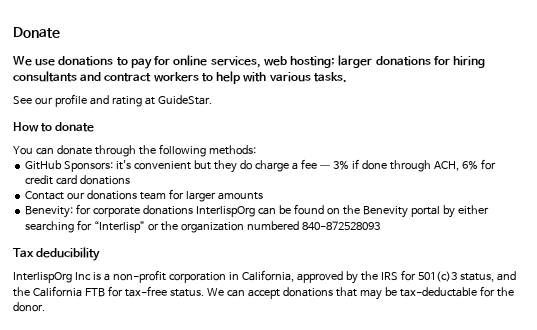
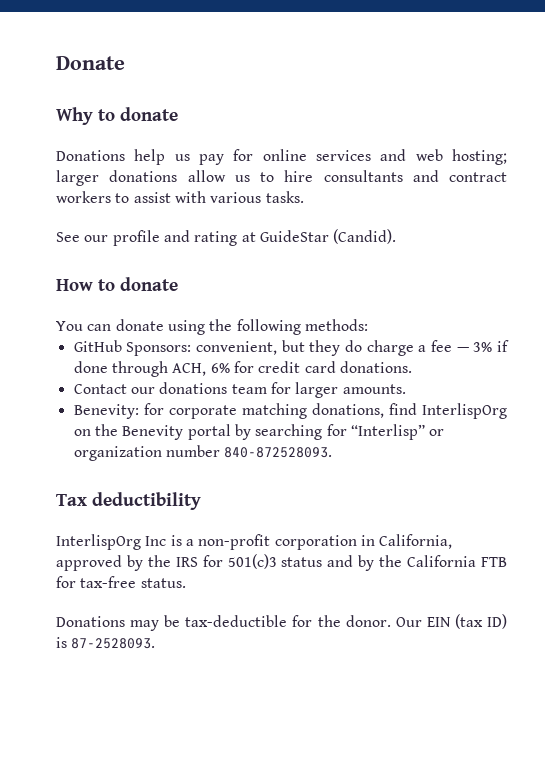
- We use donations to pay for online services, web hosting; larger donations for hiring consultants and contract workers to help with various tasks.
+ Why to donate
+ Donations help us pay for online services and web hosting; larger donations allow us to hire consultants and contract workers to assist with various tasks.
- See our profile and rating at GuideStar.
+ See our profile and rating at GuideStar (Candid).
- You can donate through the following methods:
+ You can donate using the following methods:
- GitHub Sponsors: it's convenient but they do charge a fee — 3% if done through ACH, 6% for credit card donations
+ GitHub Sponsors: convenient, but they do charge a fee — 3% if done through ACH, 6% for credit card donations.
- Contact our donations team for larger amounts
+ Contact our donations team for larger amounts.
- Benevity: for corporate donations InterlispOrg can be found on the Benevity portal by either searching for “Interlisp” or the organization numbered 840-872528093
+ Benevity: for corporate matching donations, find InterlispOrg on the Benevity portal by searching for “Interlisp” or organization number 840-872528093.
- Tax deducibility
+ Tax deductibility
- InterlispOrg Inc is a non-profit corporation in California, approved by the IRS for 501(c)3 status, and the California FTB for tax-free status. We can accept donations that may be tax-deductable for the donor.
+ InterlispOrg Inc is a non-profit corporation in California, approved by the IRS for 501(c)3 status and by the California FTB for tax-free status.
+ Donations may be tax-deductible for the donor.
+ Our EIN (tax ID) is 87-2528093.

